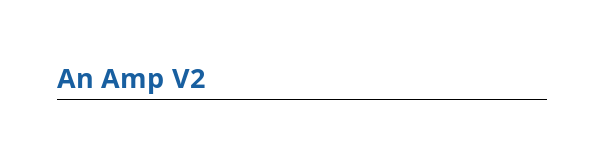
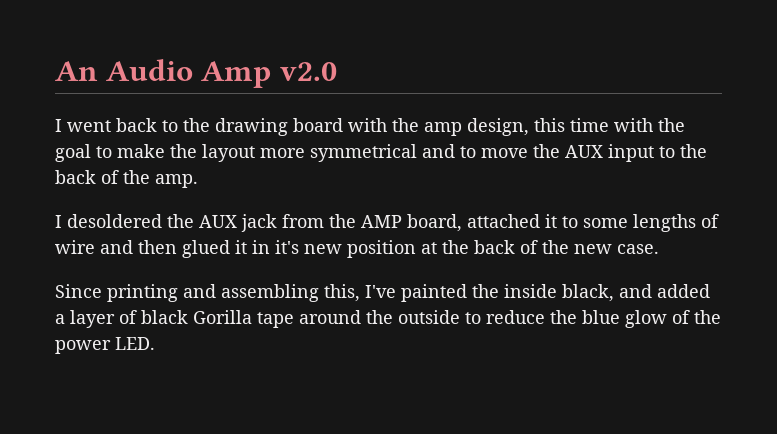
- An Amp V2
+ An Audio Amp v2.0
+ I went back to the drawing board with the amp design, this time with the goal to make the layout more symmetrical and to move the AUX input to the back of the amp.
+ I desoldered the AUX jack from the AMP board, attached it to some lengths of wire and then glued it in it's new position at the back of the new case.
+ Since printing and assembling this, I've painted the inside black, and added a layer of black Gorilla tape around the outside to reduce the blue glow of the power LED.

